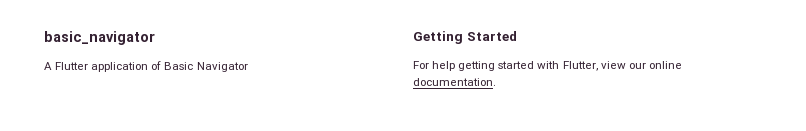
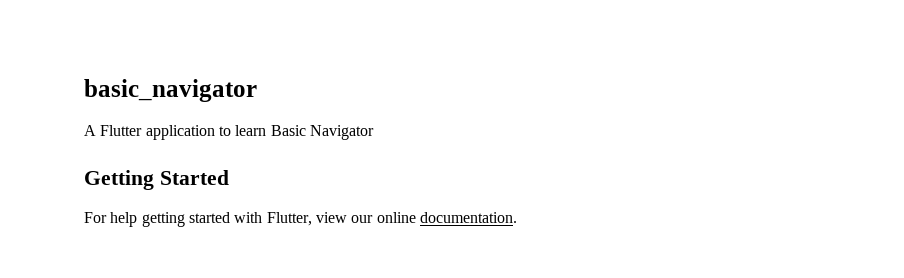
- A Flutter application of Basic Navigator
+ A Flutter application to learn Basic Navigator

